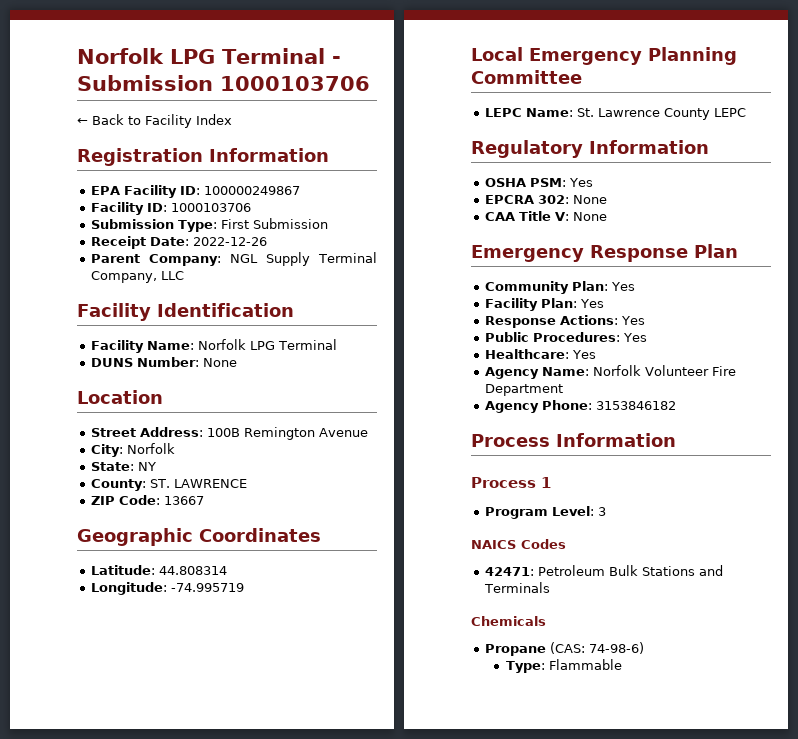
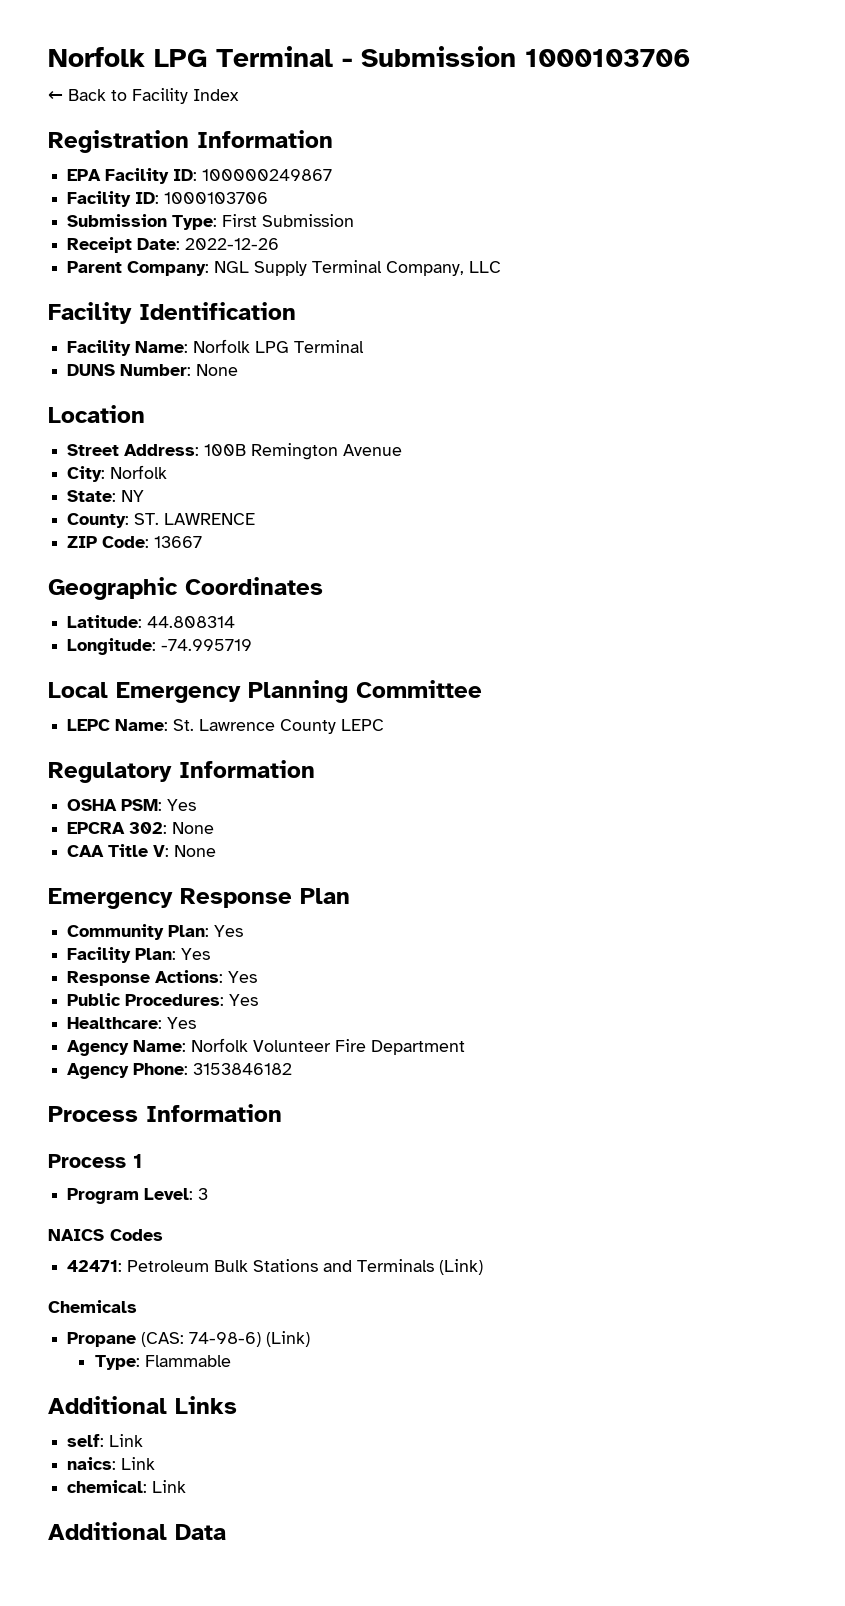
- 42471: Petroleum Bulk Stations and Terminals
+ 42471: Petroleum Bulk Stations and Terminals (Link)
- Propane (CAS: 74-98-6)
+ Propane (CAS: 74-98-6) (Link)
+ Additional Links
+ self: Link
+ naics: Link
+ chemical: Link
+ Additional Data

